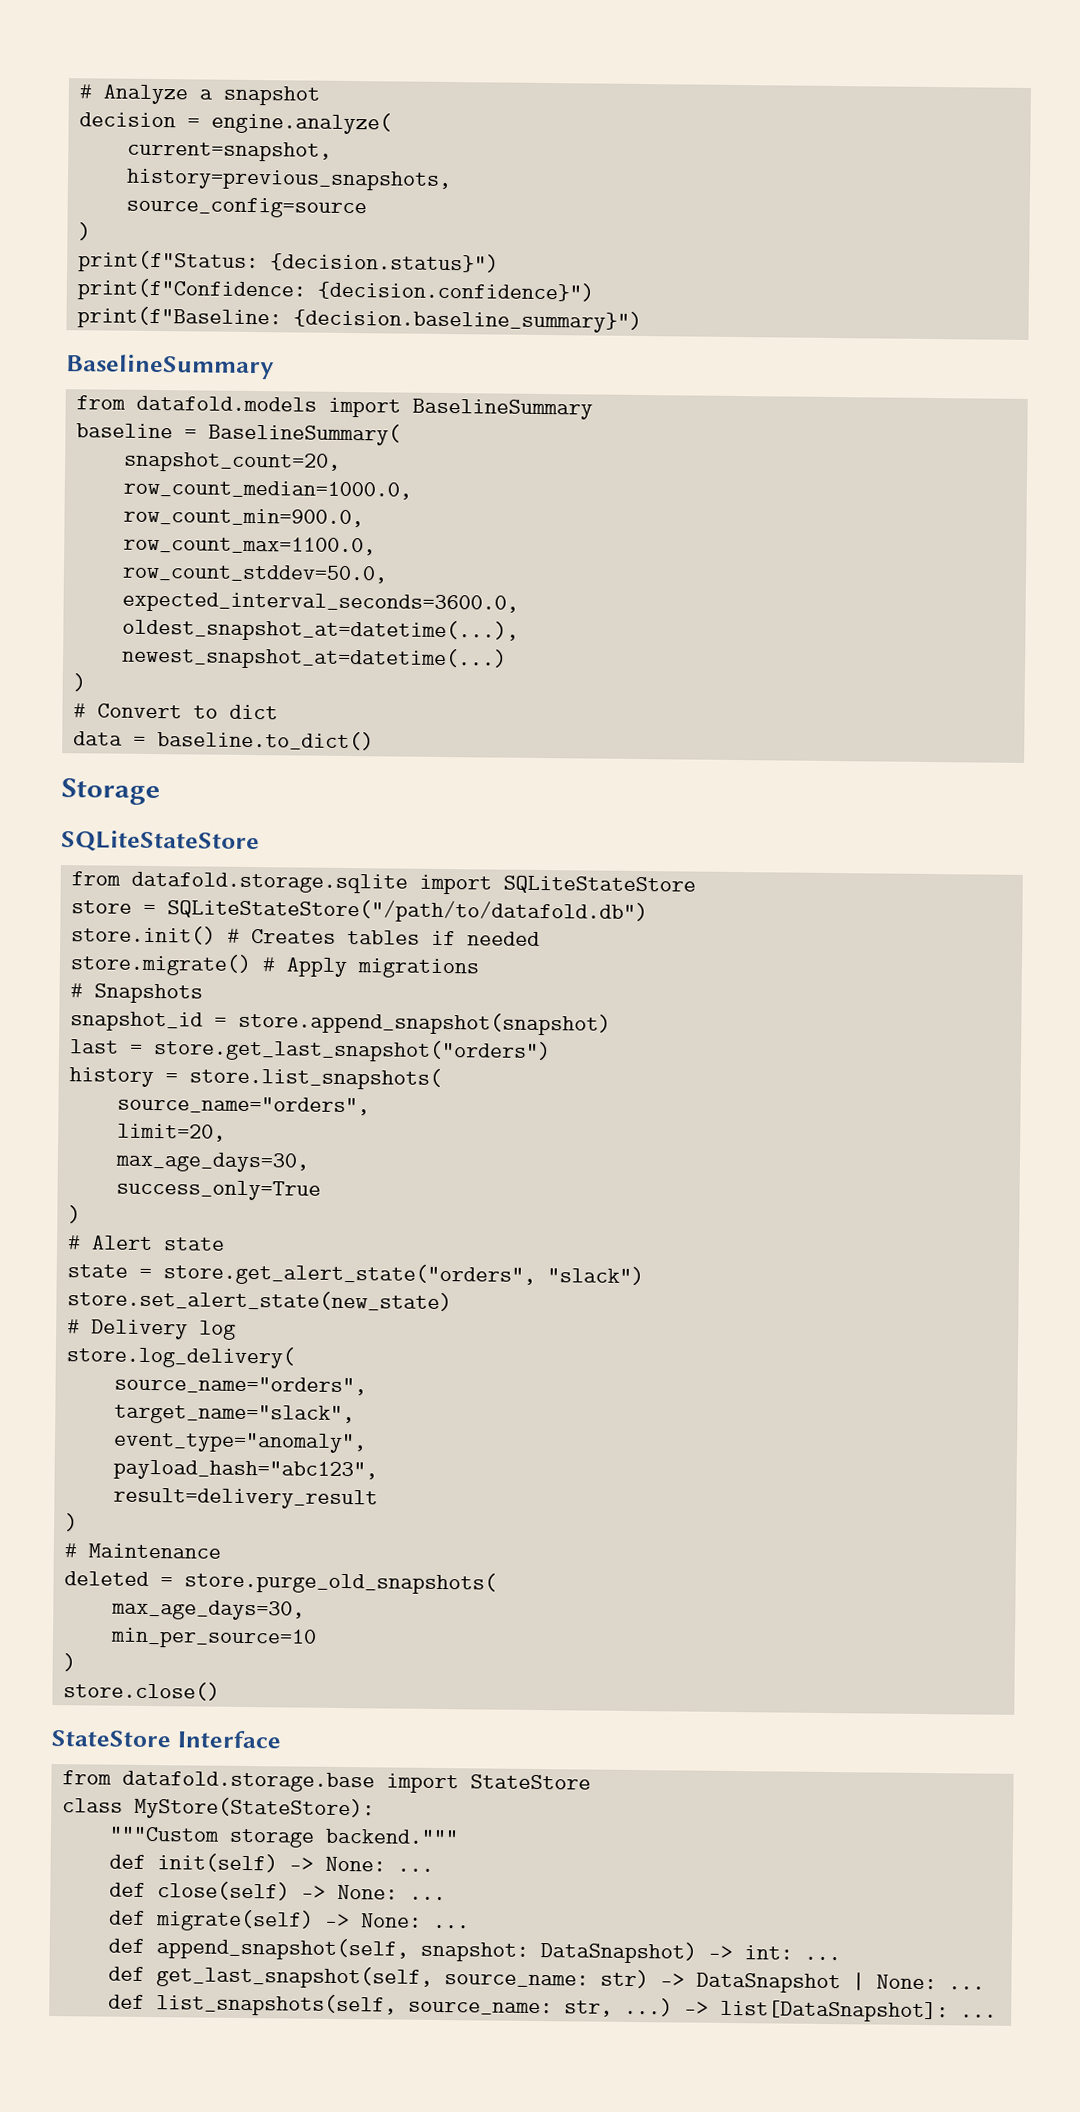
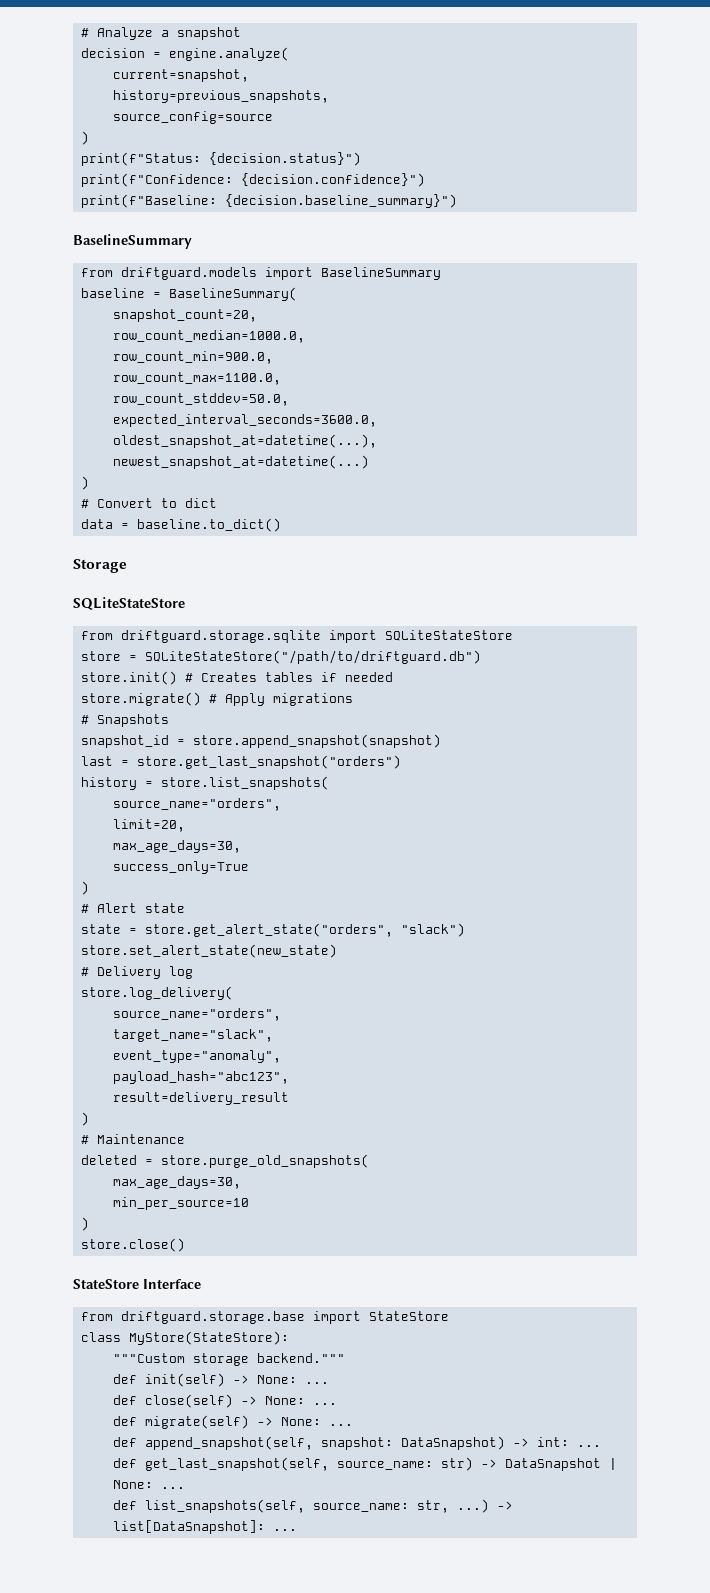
- from datafold.models import BaselineSummary
+ from driftguard.models import BaselineSummary
- from datafold.storage.sqlite import SQLiteStateStore
+ from driftguard.storage.sqlite import SQLiteStateStore
- store = SQLiteStateStore("/path/to/datafold.db")
+ store = SQLiteStateStore("/path/to/driftguard.db")
- from datafold.storage.base import StateStore
+ from driftguard.storage.base import StateStore

